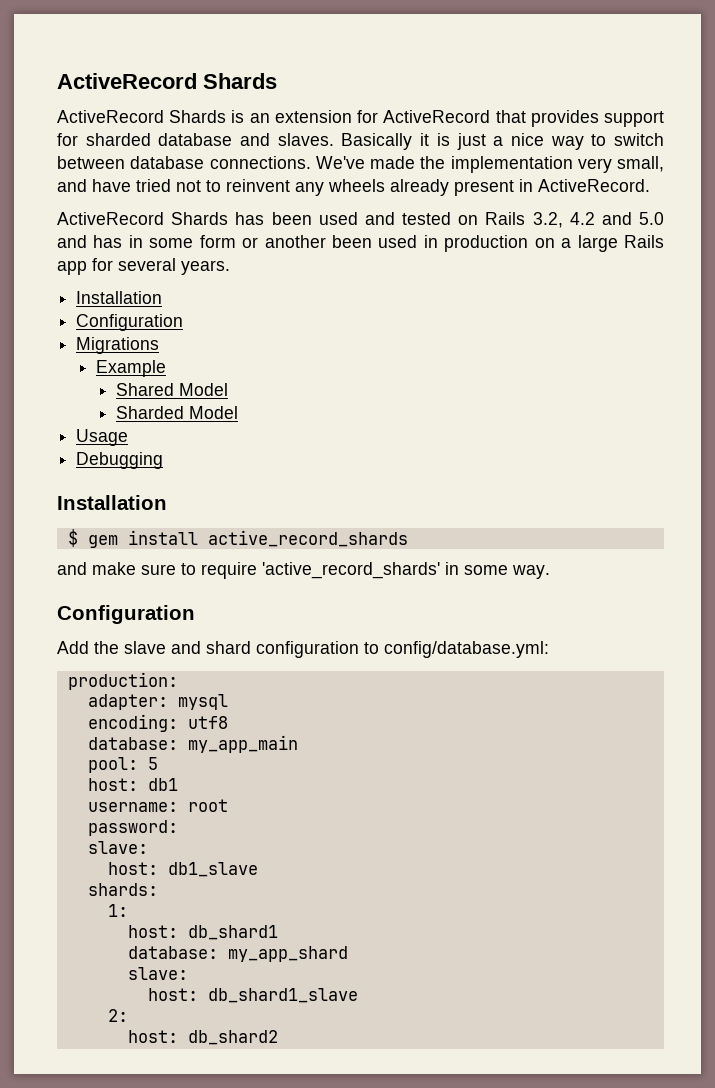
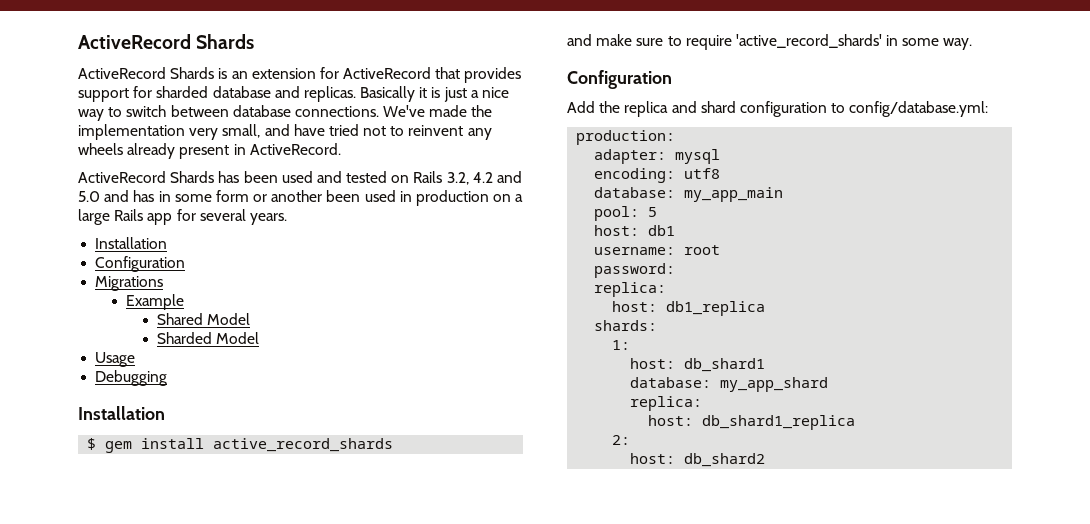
- ActiveRecord Shards is an extension for ActiveRecord that provides support for sharded database and slaves.
+ ActiveRecord Shards is an extension for ActiveRecord that provides support for sharded database and replicas.
- Add the slave and shard configuration to config/database.yml:
+ Add the replica and shard configuration to config/database.yml:
  password:
- slave:
- host: db1_slave
+ replica:
+ host: db1_replica
  database: my_app_shard
- slave:
- host: db_shard1_slave
+ replica:
+ host: db_shard1_replica

